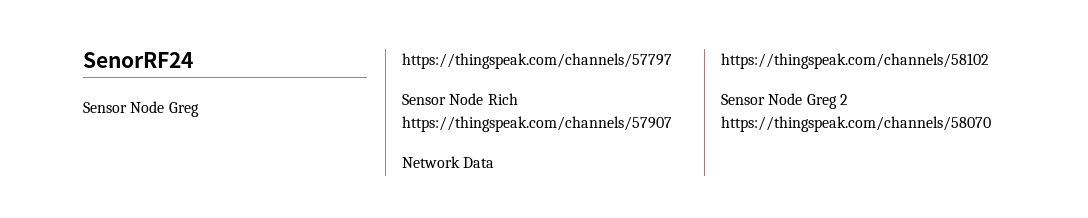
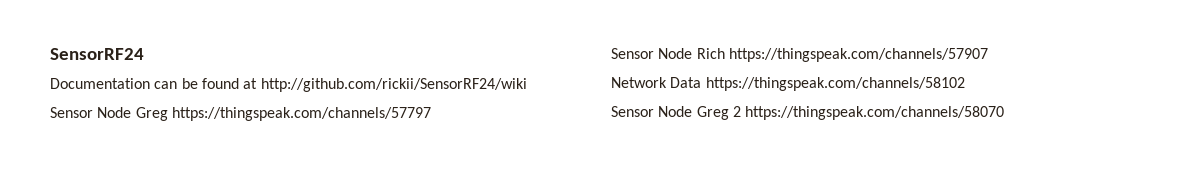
- SenorRF24
+ SensorRF24
+ Documentation can be found at http://github.com/rickii/SensorRF24/wiki

